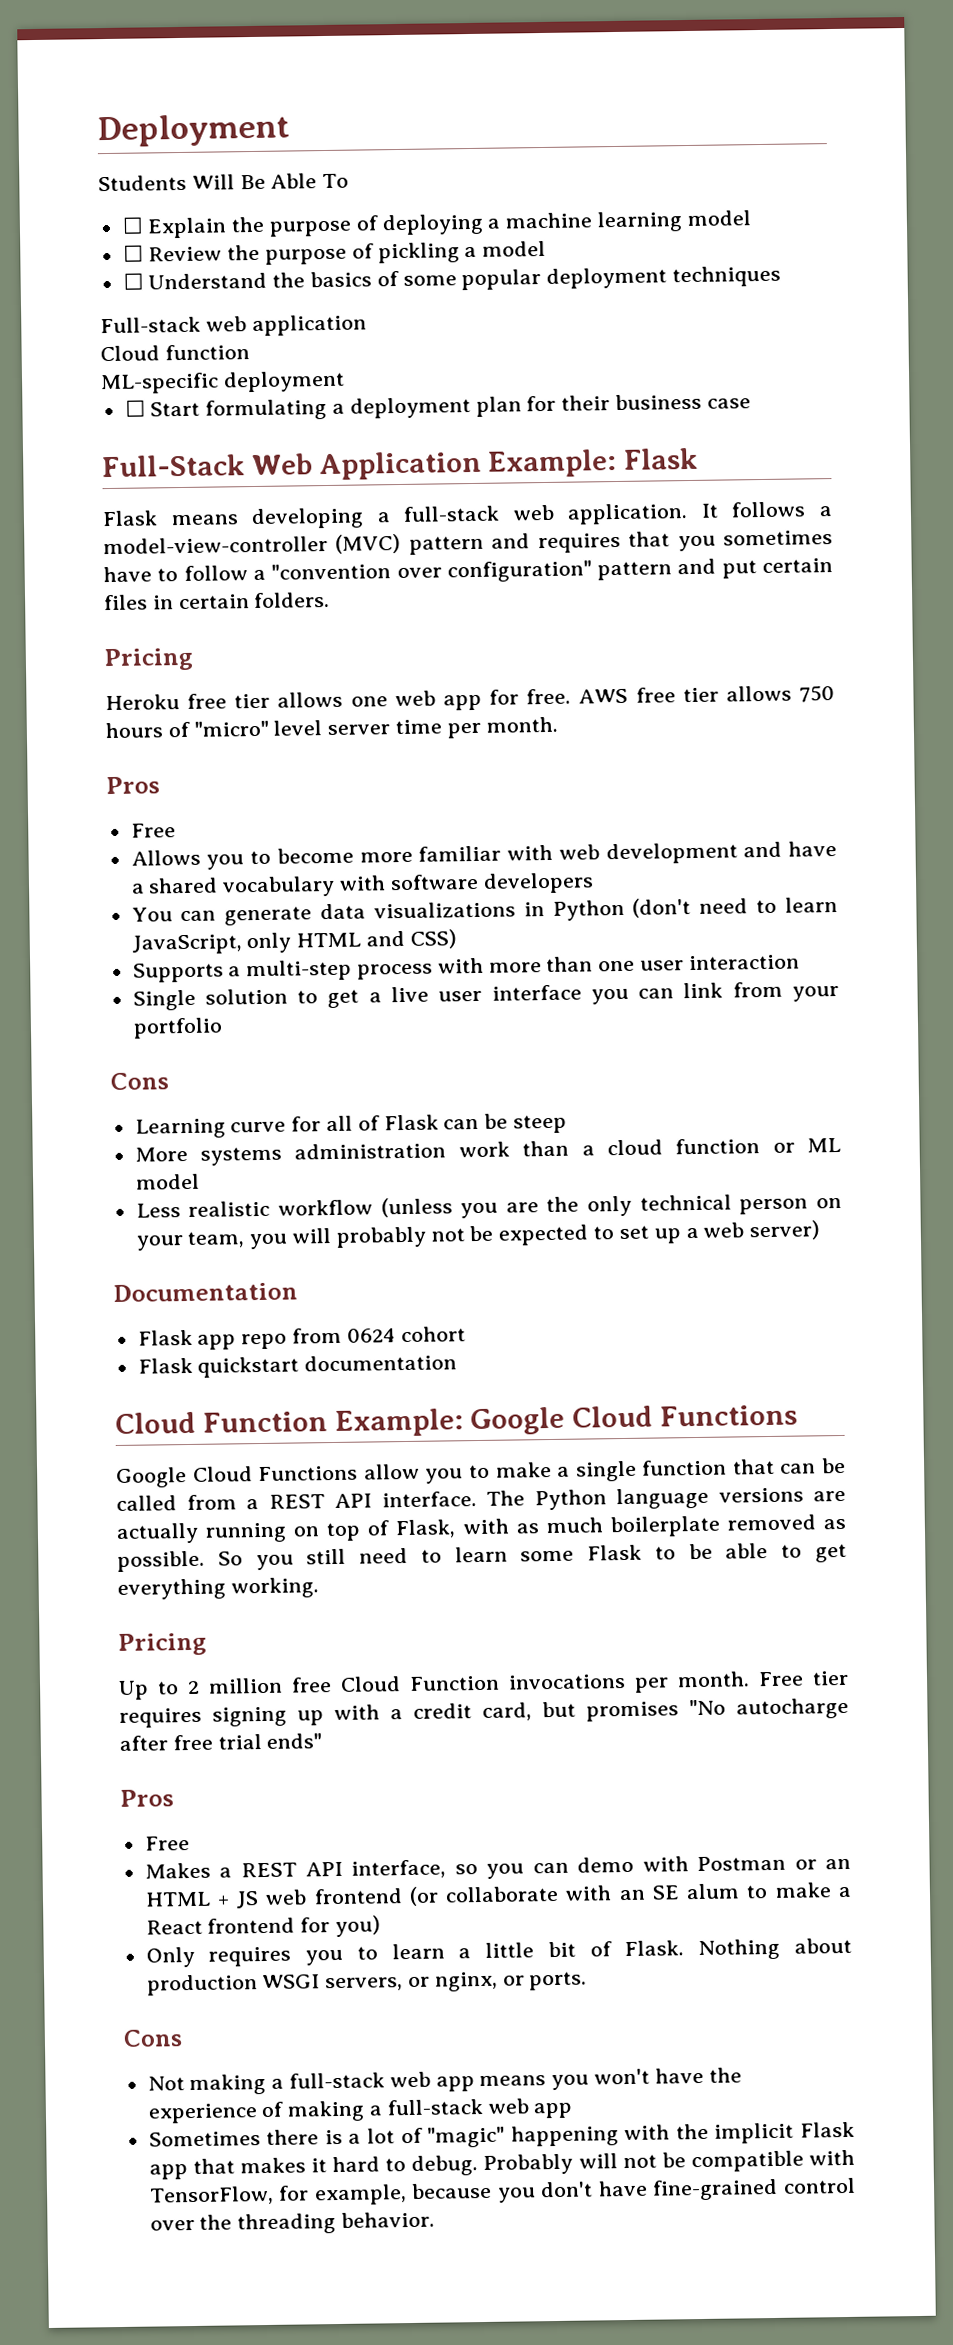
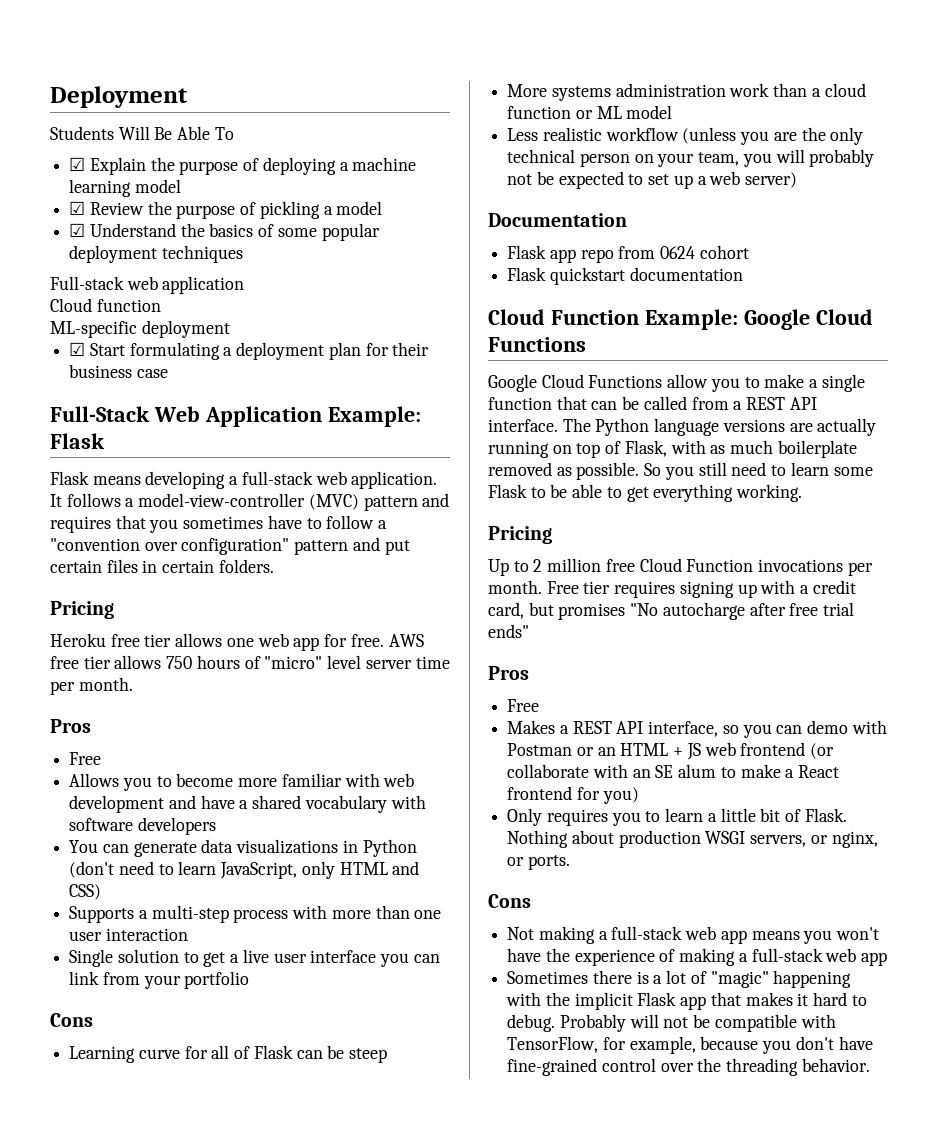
- ☐ Explain the purpose of deploying a machine learning model
+ ☑ Explain the purpose of deploying a machine learning model
- ☐ Review the purpose of pickling a model
+ ☑ Review the purpose of pickling a model
- ☐ Understand the basics of some popular deployment techniques
+ ☑ Understand the basics of some popular deployment techniques
- ☐ Start formulating a deployment plan for their business case
+ ☑ Start formulating a deployment plan for their business case

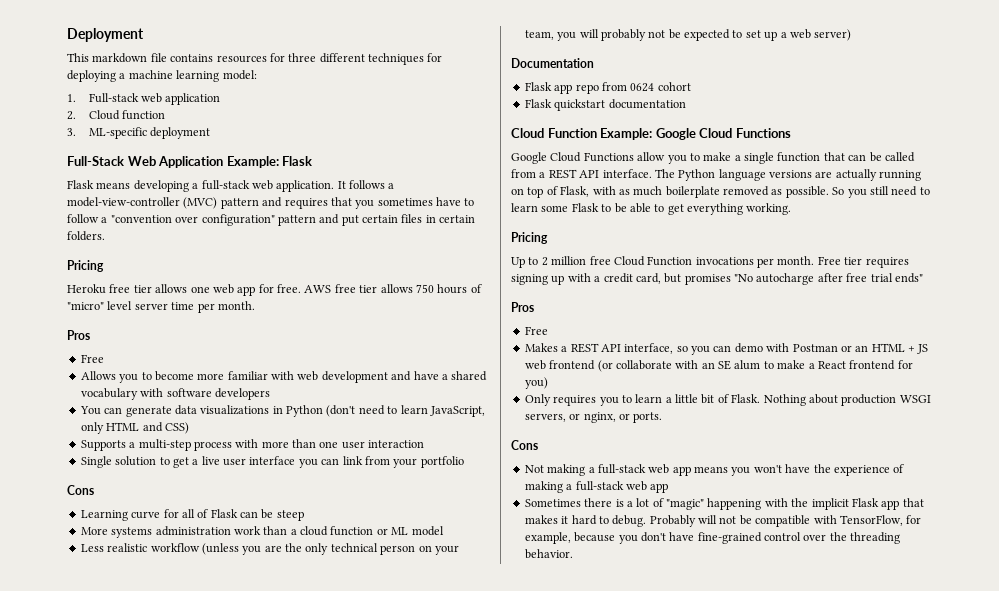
- Students Will Be Able To
- ☑ Explain the purpose of deploying a machine learning model
- ☑ Review the purpose of pickling a model
- ☑ Understand the basics of some popular deployment techniques
- Full-stack web application
+ This markdown file contains resources for three different techniques for deploying a machine learning model:
+ 1. Full-stack web application
- Cloud function
+ 2. Cloud function
- ML-specific deployment
+ 3. ML-specific deployment
- ☑ Start formulating a deployment plan for their business case

